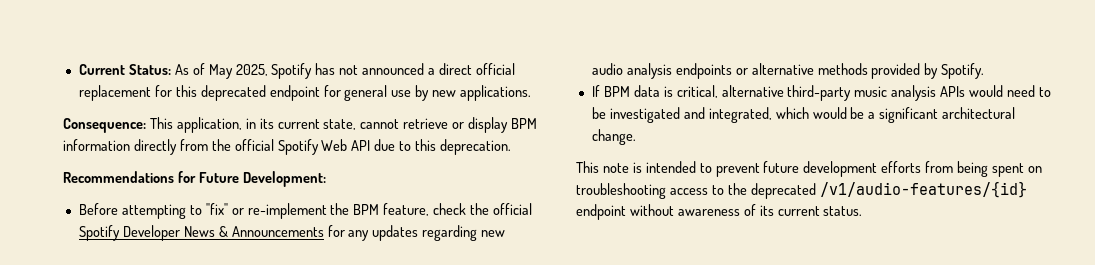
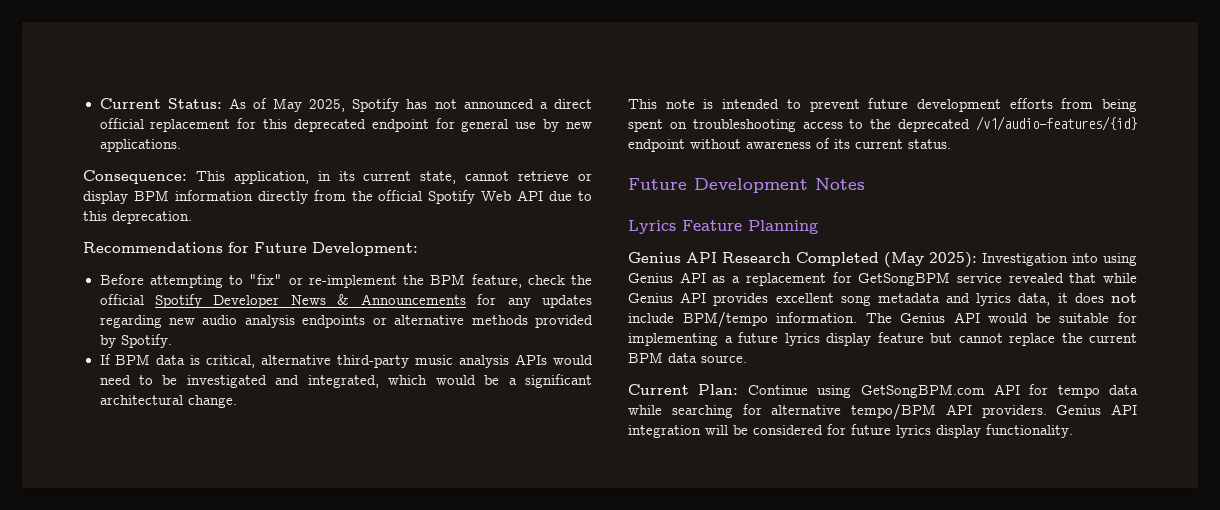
+ Future Development Notes
+ Lyrics Feature Planning
+ Genius API Research Completed (May 2025): Investigation into using Genius API as a replacement for GetSongBPM service revealed that while Genius API provides excellent song metadata and lyrics data, it does not include BPM/tempo information. The Genius API would be suitable for implementing a future lyrics display feature but cannot replace the current BPM data source.
+ Current Plan: Continue using GetSongBPM.com API for tempo data while searching for alternative tempo/BPM API providers. Genius API integration will be considered for future lyrics display functionality.

